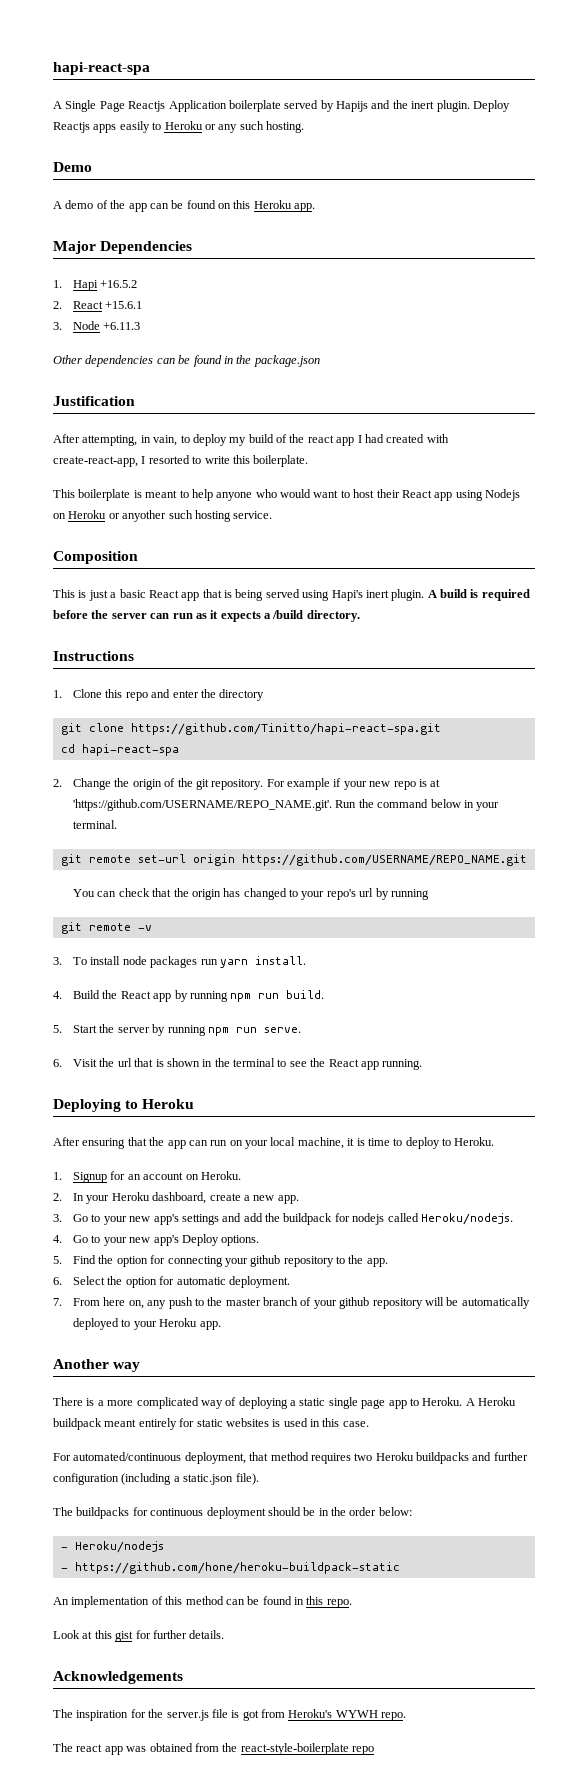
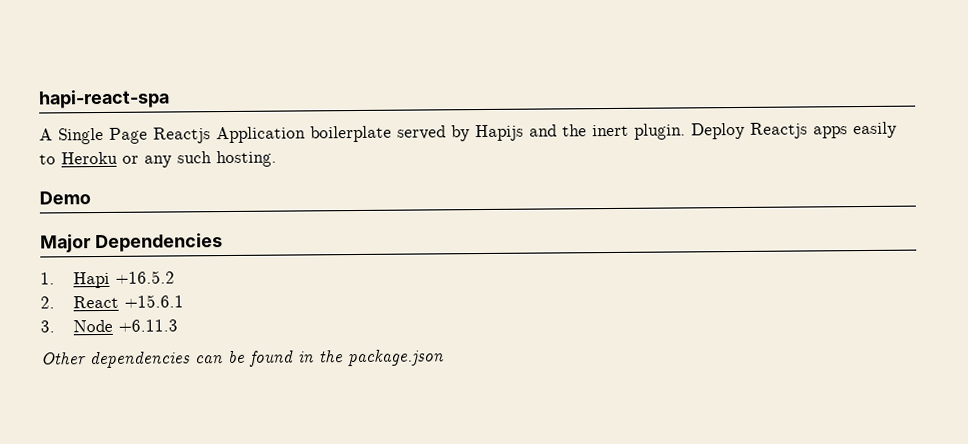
- A demo of the app can be found on this Heroku app.
- Justification
- After attempting, in vain, to deploy my build of the react app I had created with create-react-app, I resorted to write this boilerplate.
- This boilerplate is meant to help anyone who would want to host their React app using Nodejs on Heroku or anyother such hosting service.
- Composition
- This is just a basic React app that is being served using Hapi's inert plugin. A build is required before the server can run as it expects a /build directory.
- Instructions
- 1. Clone this repo and enter the directory
- git clone https://github.com/Tinitto/hapi-react-spa.git
- cd hapi-react-spa
- 2. Change the origin of the git repository. For example if your new repo is at 'https://github.com/USERNAME/REPO_NAME.git'. Run the command below in your terminal.
- git remote set-url origin https://github.com/USERNAME/REPO_NAME.git
- You can check that the origin has changed to your repo's url by running
- git remote -v
- 3. To install node packages run yarn install.
- 4. Build the React app by running npm run build.
- 5. Start the server by running npm run serve.
- 6. Visit the url that is shown in the terminal to see the React app running.
- Deploying to Heroku
- After ensuring that the app can run on your local machine, it is time to deploy to Heroku.
- 1. Signup for an account on Heroku.
- 2. In your Heroku dashboard, create a new app.
- 3. Go to your new app's settings and add the buildpack for nodejs called Heroku/nodejs.
- 4. Go to your new app's Deploy options.
- 5. Find the option for connecting your github repository to the app.
- 6. Select the option for automatic deployment.
- 7. From here on, any push to the master branch of your github repository will be automatically deployed to your Heroku app.
- Another way
- There is a more complicated way of deploying a static single page app to Heroku. A Heroku buildpack meant entirely for static websites is used in this case.
- For automated/continuous deployment, that method requires two Heroku buildpacks and further configuration (including a static.json file).
- The buildpacks for continuous deployment should be in the order below:
- - Heroku/nodejs
- - https://github.com/hone/heroku-buildpack-static
- An implementation of this method can be found in this repo.
- Look at this gist for further details.
- Acknowledgements
- The inspiration for the server.js file is got from Heroku's WYWH repo.
- The react app was obtained from the react-style-boilerplate repo

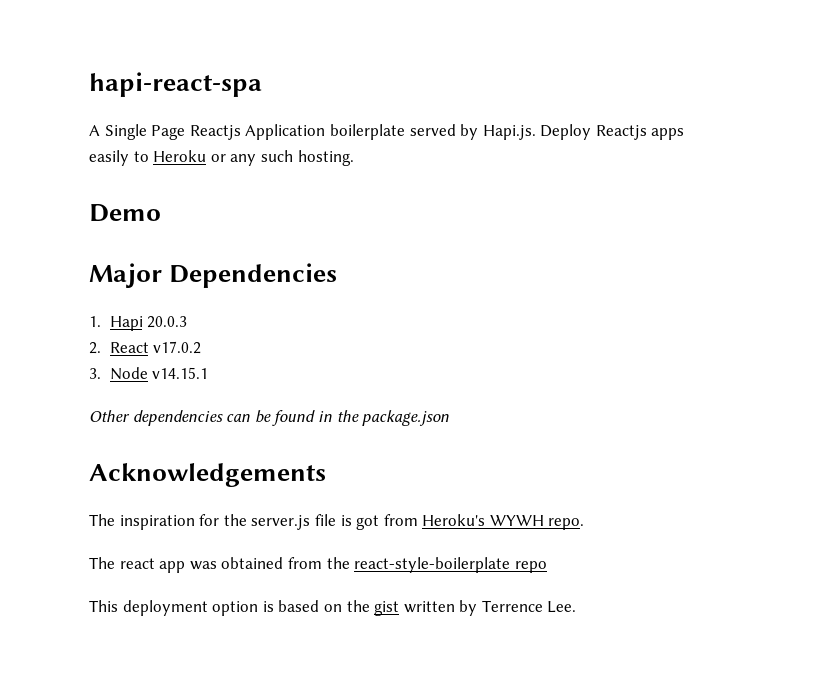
- A Single Page Reactjs Application boilerplate served by Hapijs and the inert plugin. Deploy Reactjs apps easily to Heroku or any such hosting.
+ A Single Page Reactjs Application boilerplate served by Hapi.js. Deploy Reactjs apps easily to Heroku or any such hosting.
- 1. Hapi +16.5.2
+ 1. Hapi 20.0.3
- 2. React +15.6.1
+ 2. React v17.0.2
- 3. Node +6.11.3
+ 3. Node v14.15.1
+ Acknowledgements
+ The inspiration for the server.js file is got from Heroku's WYWH repo.
+ The react app was obtained from the react-style-boilerplate repo
+ This deployment option is based on the gist written by Terrence Lee.

